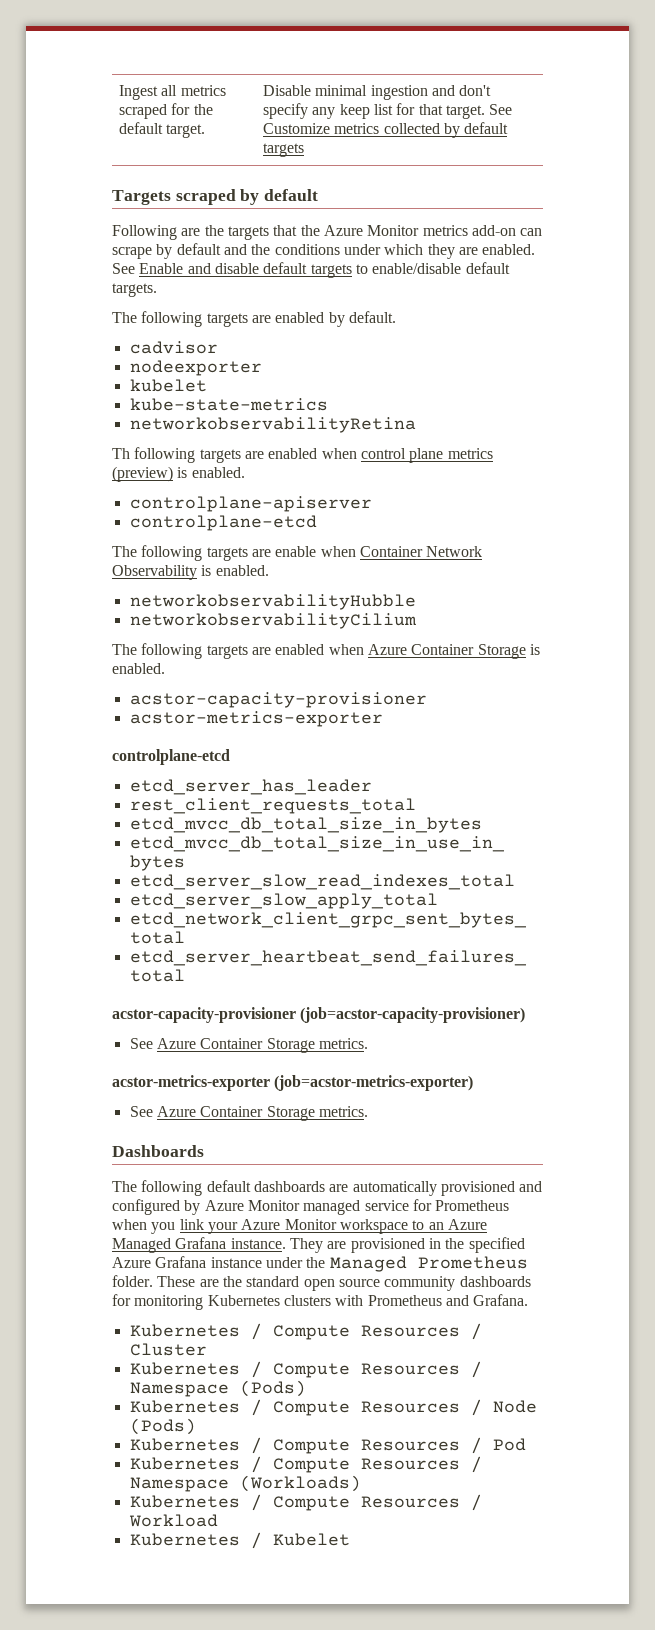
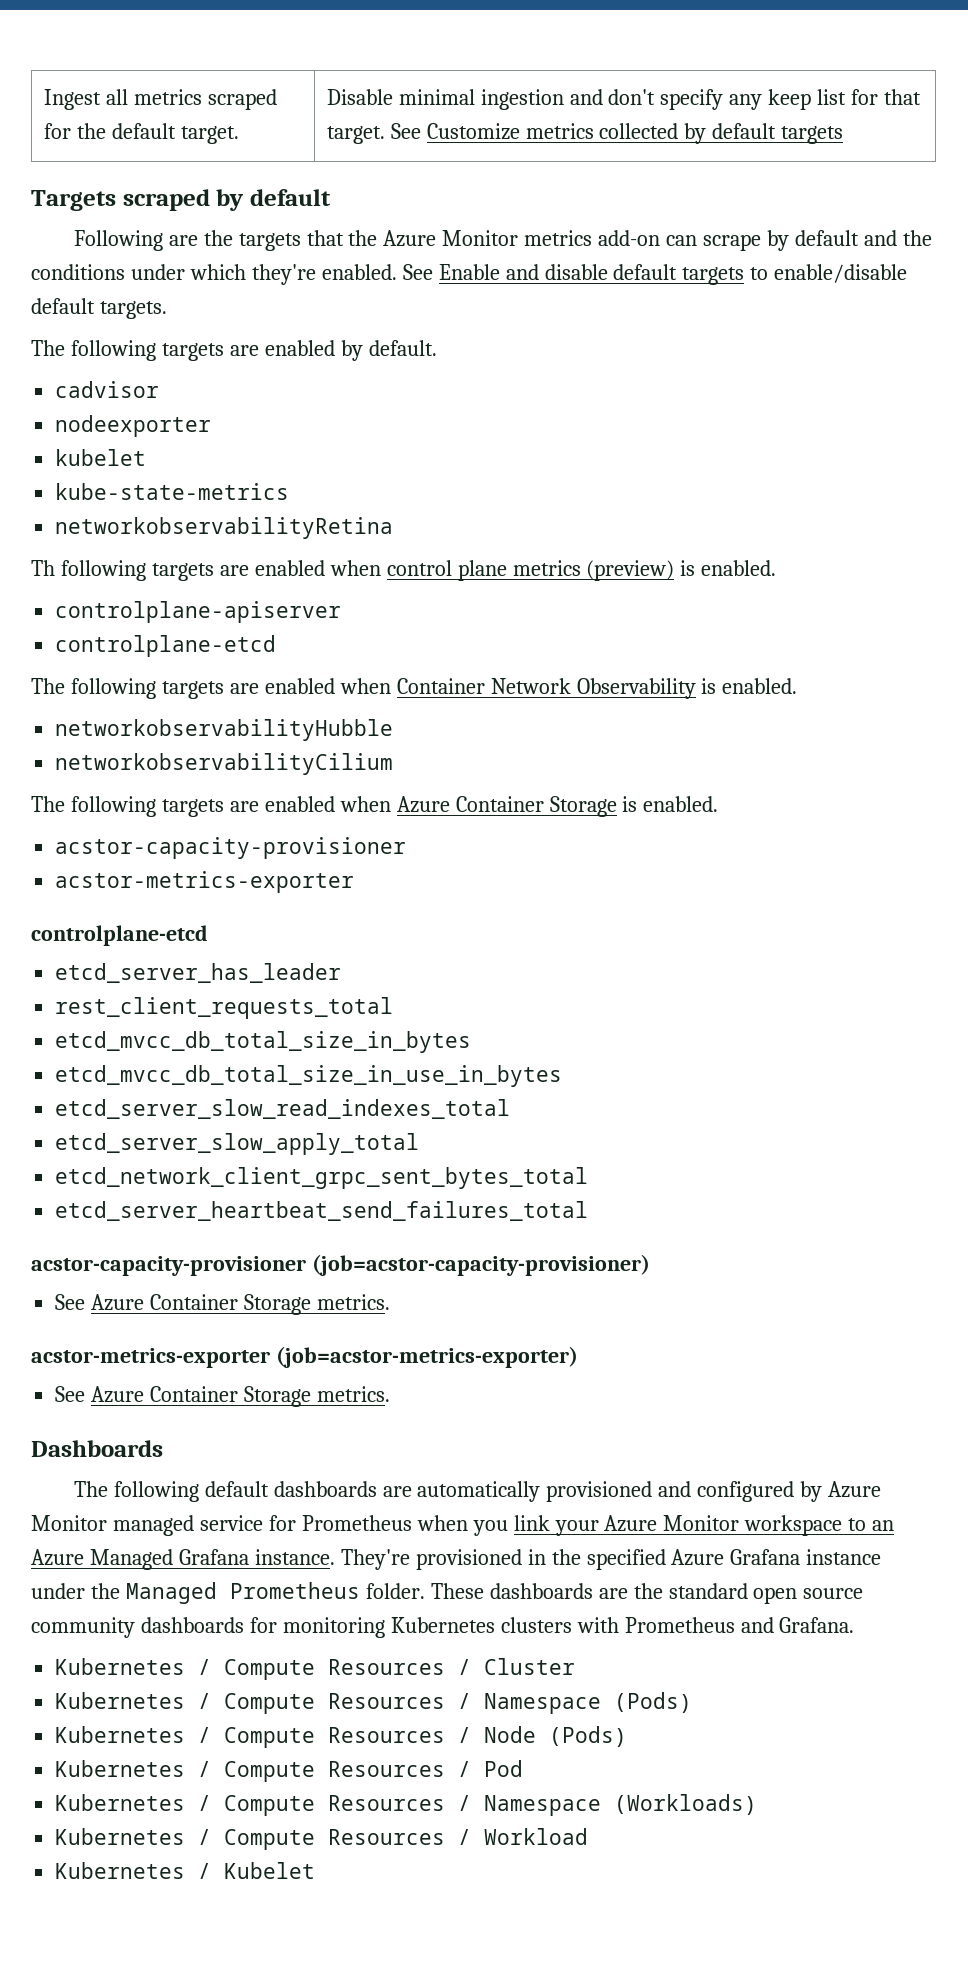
- Following are the targets that the Azure Monitor metrics add-on can scrape by default and the conditions under which they are enabled.
+ Following are the targets that the Azure Monitor metrics add-on can scrape by default and the conditions under which they're enabled.
- The following targets are enable when Container Network Observability is enabled.
+ The following targets are enabled when Container Network Observability is enabled.
- They are provisioned in the specified Azure Grafana instance under the Managed Prometheus folder.
+ They're provisioned in the specified Azure Grafana instance under the Managed Prometheus folder.
- These are the standard open source community dashboards for monitoring Kubernetes clusters with Prometheus and Grafana.
+ These dashboards are the standard open source community dashboards for monitoring Kubernetes clusters with Prometheus and Grafana.

